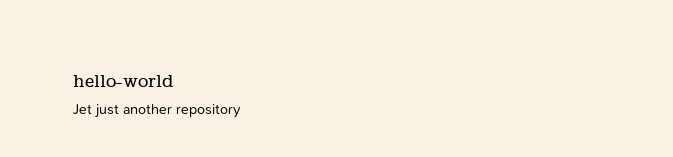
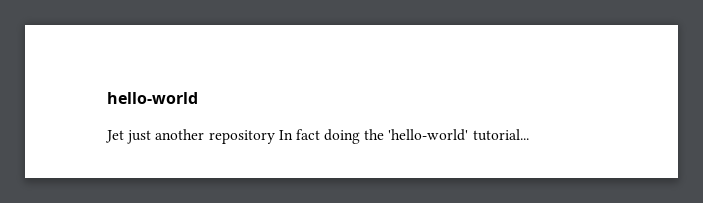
- Jet just another repository
+ Jet just another repository In fact doing the 'hello-world' tutorial...

